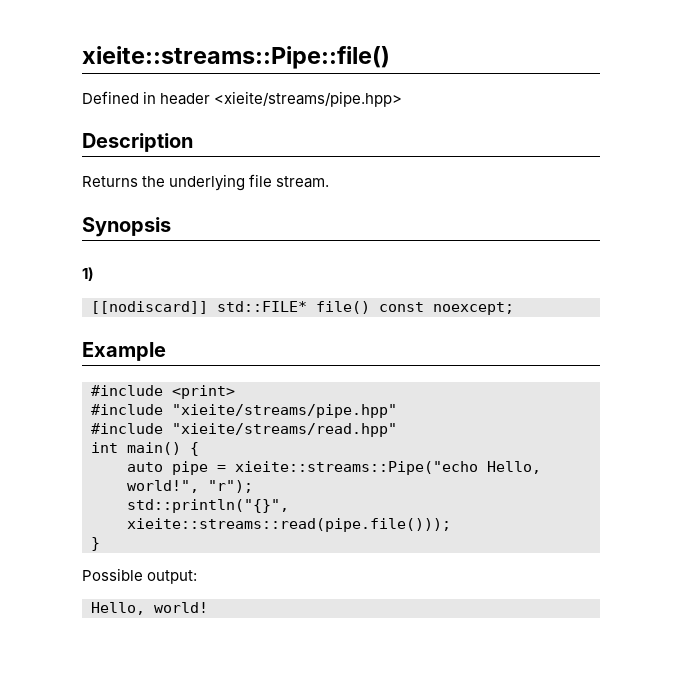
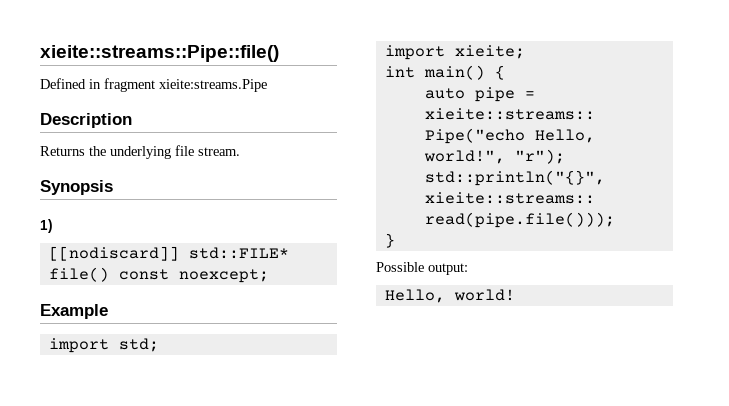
- Defined in header <xieite/streams/pipe.hpp>
+ Defined in fragment xieite:streams.Pipe
- #include <print>
- #include "xieite/streams/pipe.hpp"
- #include "xieite/streams/read.hpp"
+ import std;
+ import xieite;

